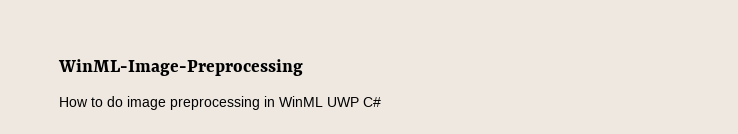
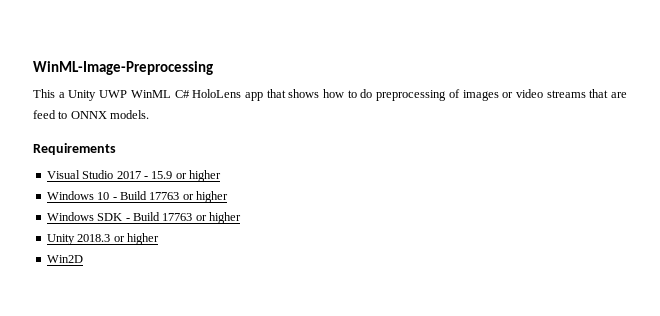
- How to do image preprocessing in WinML UWP C#
+ This a Unity UWP WinML C# HoloLens app that shows how to do preprocessing of images or video streams that are feed to ONNX models.
+ Requirements
+ Visual Studio 2017 - 15.9 or higher
+ Windows 10 - Build 17763 or higher
+ Windows SDK - Build 17763 or higher
+ Unity 2018.3 or higher
+ Win2D

